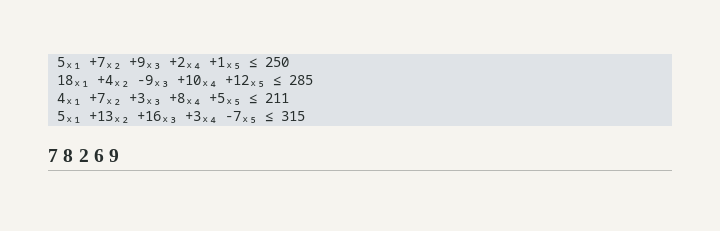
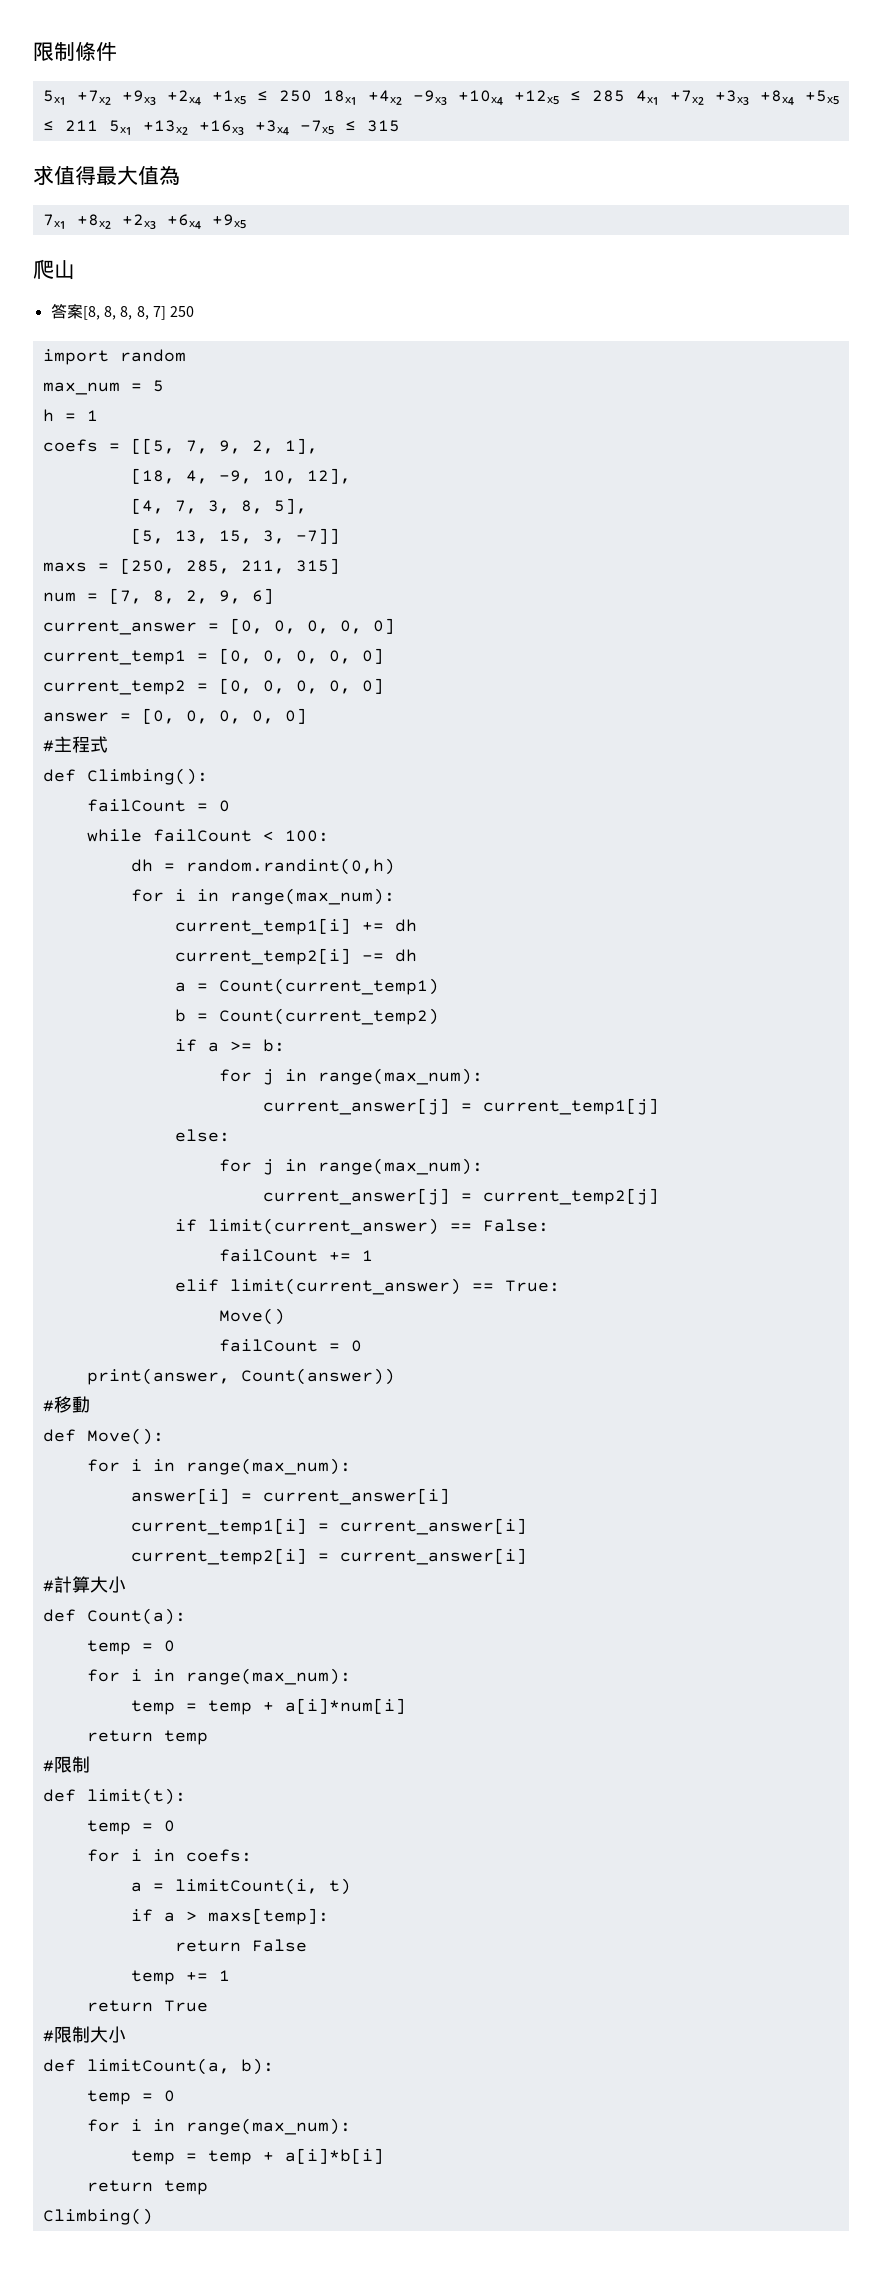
+ 限制條件
- 5ₓ₁ +7ₓ₂ +9ₓ₃ +2ₓ₄ +1ₓ₅ ≤ 250
- 18ₓ₁ +4ₓ₂ -9ₓ₃ +10ₓ₄ +12ₓ₅ ≤ 285
- 4ₓ₁ +7ₓ₂ +3ₓ₃ +8ₓ₄ +5ₓ₅ ≤ 211
- 5ₓ₁ +13ₓ₂ +16ₓ₃ +3ₓ₄ -7ₓ₅ ≤ 315
+ 5ₓ₁ +7ₓ₂ +9ₓ₃ +2ₓ₄ +1ₓ₅ ≤ 250 18ₓ₁ +4ₓ₂ -9ₓ₃ +10ₓ₄ +12ₓ₅ ≤ 285 4ₓ₁ +7ₓ₂ +3ₓ₃ +8ₓ₄ +5ₓ₅ ≤ 211 5ₓ₁ +13ₓ₂ +16ₓ₃ +3ₓ₄ -7ₓ₅ ≤ 315
- 7 8 2 6 9
+ 求值得最大值為
+ 7ₓ₁ +8ₓ₂ +2ₓ₃ +6ₓ₄ +9ₓ₅
+ 爬山
+ 答案[8, 8, 8, 8, 7] 250
+ import random
+ max_num = 5
+ h = 1
+ coefs = [[5, 7, 9, 2, 1],
+ [18, 4, -9, 10, 12],
+ [4, 7, 3, 8, 5],
+ [5, 13, 15, 3, -7]]
+ maxs = [250, 285, 211, 315]
+ num = [7, 8, 2, 9, 6]
+ current_answer = [0, 0, 0, 0, 0]
+ current_temp1 = [0, 0, 0, 0, 0]
+ current_temp2 = [0, 0, 0, 0, 0]
+ answer = [0, 0, 0, 0, 0]
+ #主程式
+ def Climbing():
+ failCount = 0
+ while failCount < 100:
+ dh = random.randint(0,h)
+ for i in range(max_num):
+ current_temp1[i] += dh
+ current_temp2[i] -= dh
+ a = Count(current_temp1)
+ b = Count(current_temp2)
+ if a >= b:
+ for j in range(max_num):
+ current_answer[j] = current_temp1[j]
+ else:
+ for j in range(max_num):
+ current_answer[j] = current_temp2[j]
+ if limit(current_answer) == False:
+ failCount += 1
+ elif limit(current_answer) == True:
+ Move()
+ failCount = 0
+ print(answer, Count(answer))
+ #移動
+ def Move():
+ for i in range(max_num):
+ answer[i] = current_answer[i]
+ current_temp1[i] = current_answer[i]
+ current_temp2[i] = current_answer[i]
+ #計算大小
+ def Count(a):
+ temp = 0
+ for i in range(max_num):
+ temp = temp + a[i]*num[i]
+ return temp
+ #限制
+ def limit(t):
+ temp = 0
+ for i in coefs:
+ a = limitCount(i, t)
+ if a > maxs[temp]:
+ return False
+ temp += 1
+ return True
+ #限制大小
+ def limitCount(a, b):
+ temp = 0
+ for i in range(max_num):
+ temp = temp + a[i]*b[i]
+ return temp
+ Climbing()

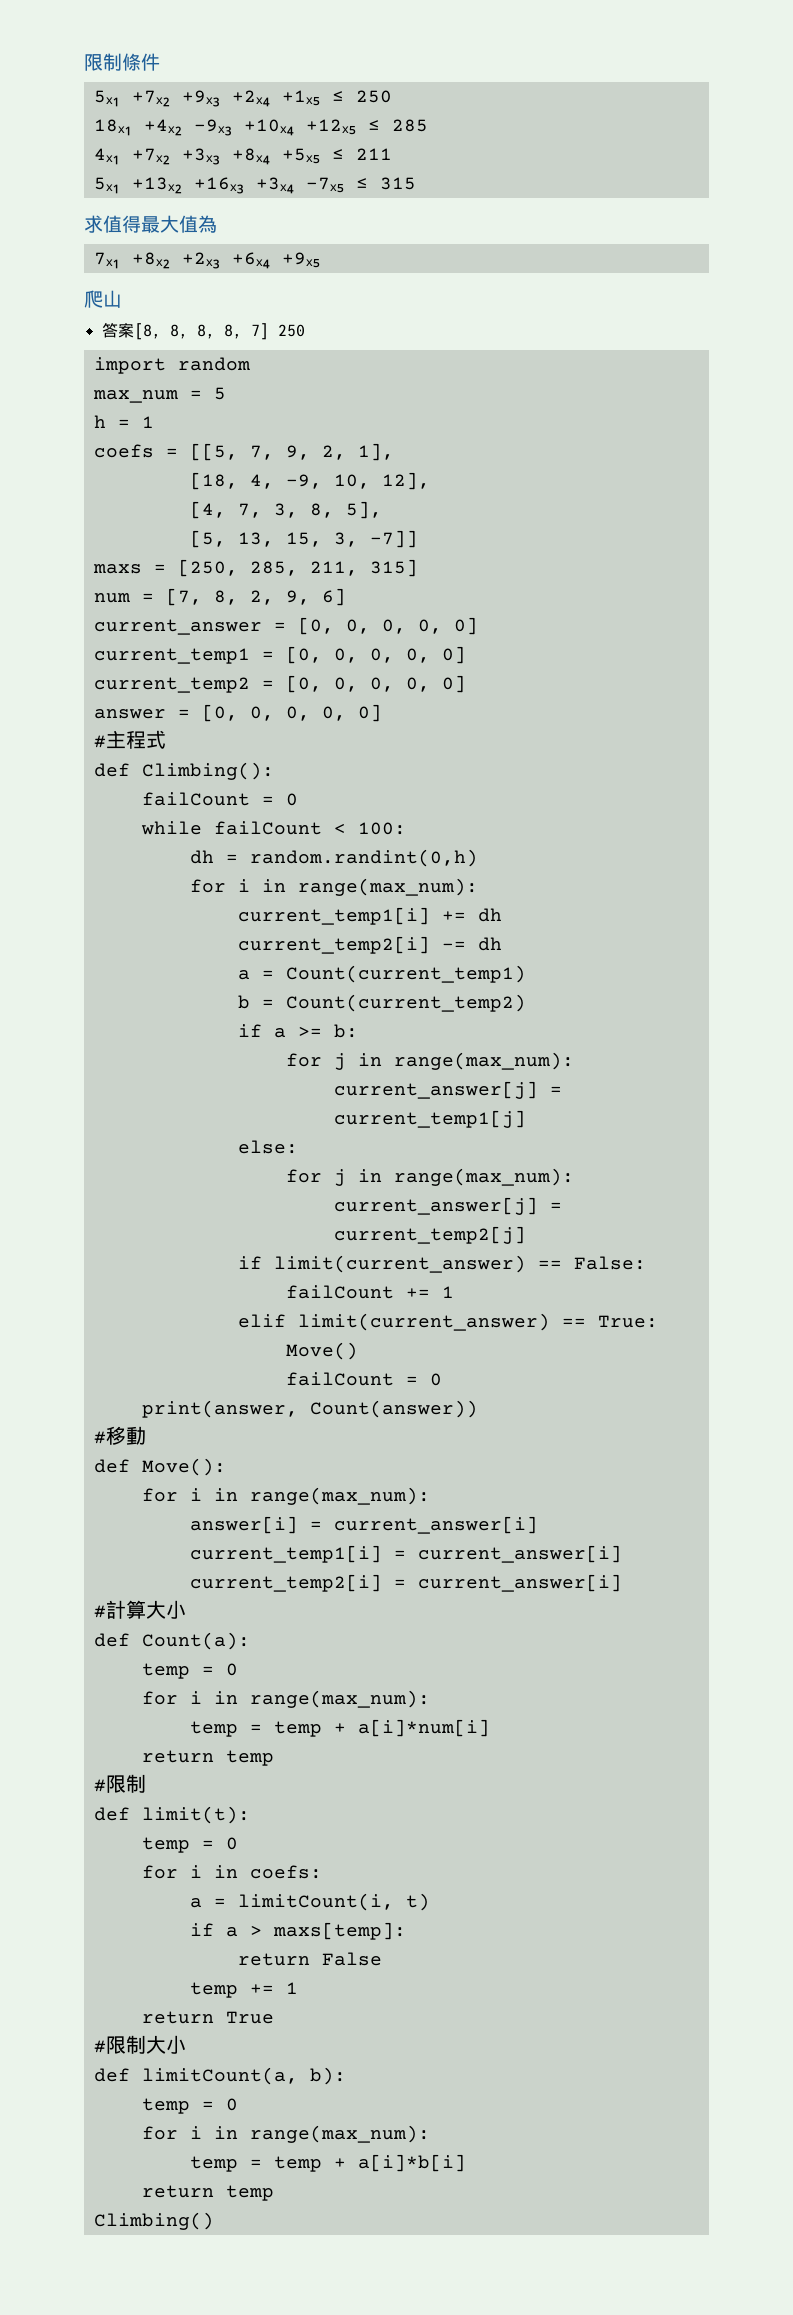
- 5ₓ₁ +7ₓ₂ +9ₓ₃ +2ₓ₄ +1ₓ₅ ≤ 250 18ₓ₁ +4ₓ₂ -9ₓ₃ +10ₓ₄ +12ₓ₅ ≤ 285 4ₓ₁ +7ₓ₂ +3ₓ₃ +8ₓ₄ +5ₓ₅ ≤ 211 5ₓ₁ +13ₓ₂ +16ₓ₃ +3ₓ₄ -7ₓ₅ ≤ 315
+ 5ₓ₁ +7ₓ₂ +9ₓ₃ +2ₓ₄ +1ₓ₅ ≤ 250
+ 18ₓ₁ +4ₓ₂ -9ₓ₃ +10ₓ₄ +12ₓ₅ ≤ 285
+ 4ₓ₁ +7ₓ₂ +3ₓ₃ +8ₓ₄ +5ₓ₅ ≤ 211
+ 5ₓ₁ +13ₓ₂ +16ₓ₃ +3ₓ₄ -7ₓ₅ ≤ 315

